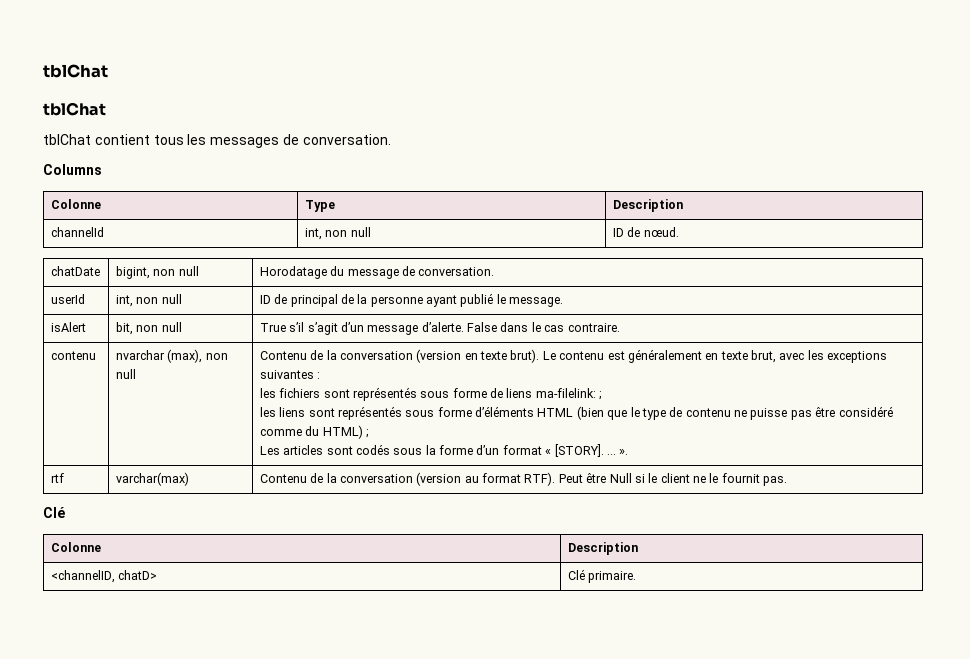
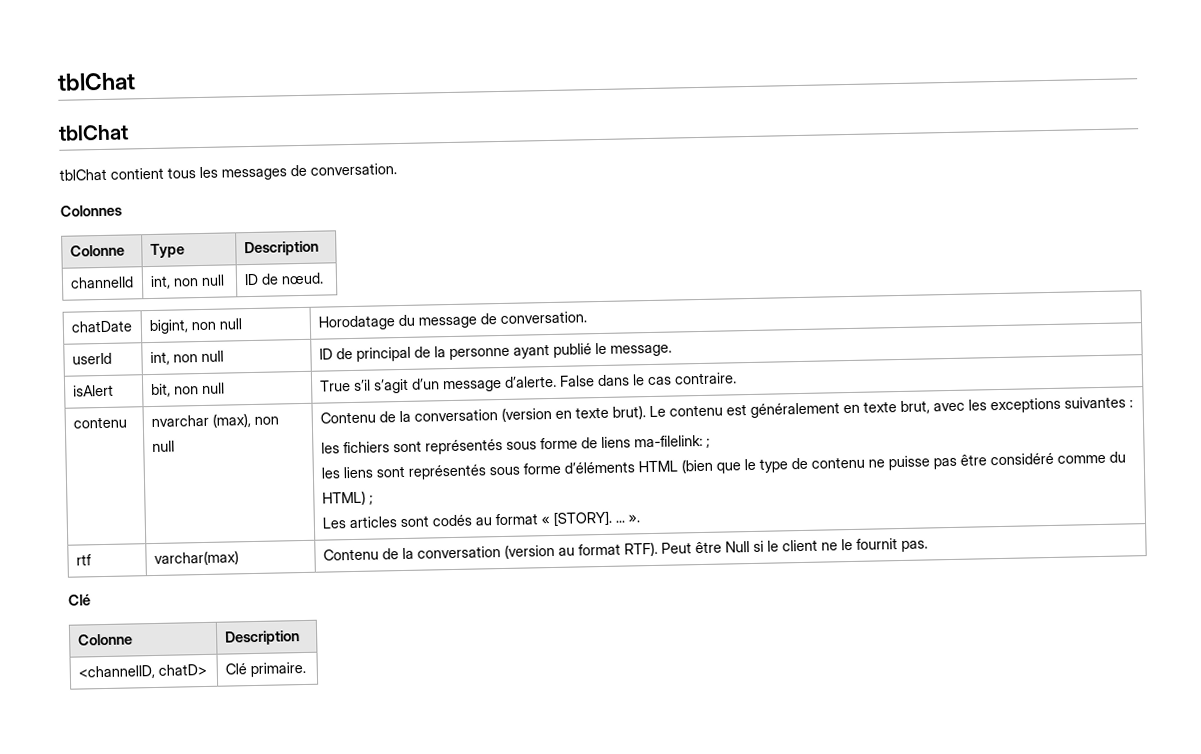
- Columns
+ Colonnes
- Les articles sont codés sous la forme d’un format « [STORY]. ... ».
+ Les articles sont codés au format « [STORY]. ... ».

